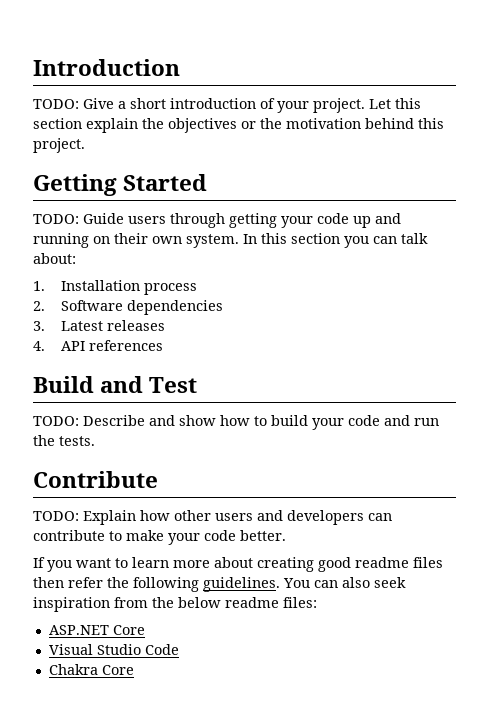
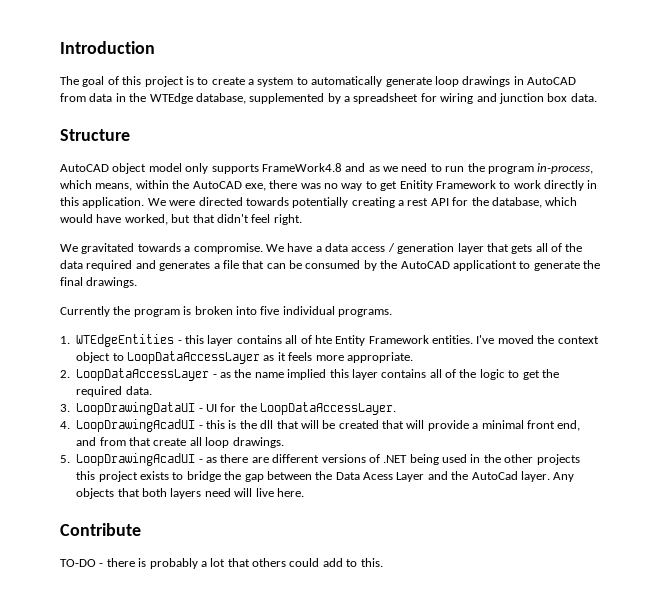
- TODO: Give a short introduction of your project. Let this section explain the objectives or the motivation behind this project.
- Getting Started
- TODO: Guide users through getting your code up and running on their own system. In this section you can talk about:
- 1. Installation process
- 2. Software dependencies
- 3. Latest releases
- 4. API references
- Build and Test
- TODO: Describe and show how to build your code and run the tests.
+ The goal of this project is to create a system to automatically generate loop drawings in AutoCAD from data in the WTEdge database, supplemented by a spreadsheet for wiring and junction box data.
+ Structure
+ AutoCAD object model only supports FrameWork4.8 and as we need to run the program in-process, which means, within the AutoCAD exe, there was no way to get Enitity Framework to work directly in this application. We were directed towards potentially creating a rest API for the database, which would have worked, but that didn't feel right.
+ We gravitated towards a compromise. We have a data access / generation layer that gets all of the data required and generates a file that can be consumed by the AutoCAD applicationt to generate the final drawings.
+ Currently the program is broken into five individual programs.
+ 1. WTEdgeEntities - this layer contains all of hte Entity Framework entities. I've moved the context object to LoopDataAccessLayer as it feels more appropriate.
+ 2. LoopDataAccessLayer - as the name implied this layer contains all of the logic to get the required data.
+ 3. LoopDrawingDataUI - UI for the LoopDataAccessLayer.
+ 4. LoopDrawingAcadUI - this is the dll that will be created that will provide a minimal front end, and from that create all loop drawings.
+ 5. LoopDrawingAcadUI - as there are different versions of .NET being used in the other projects this project exists to bridge the gap between the Data Acess Layer and the AutoCad layer. Any objects that both layers need will live here.
  Contribute
- TODO: Explain how other users and developers can contribute to make your code better.
- If you want to learn more about creating good readme files then refer the following guidelines. You can also seek inspiration from the below readme files:
- ASP.NET Core
- Visual Studio Code
- Chakra Core
+ TO-DO - there is probably a lot that others could add to this.

